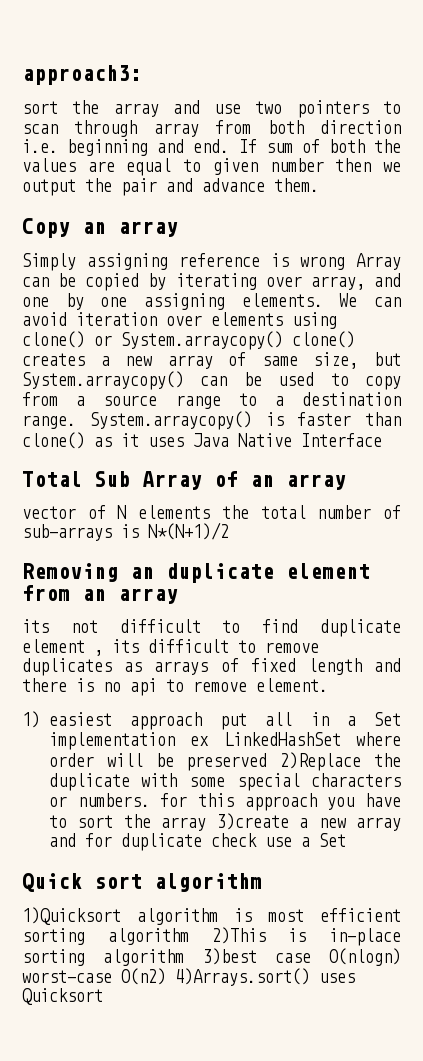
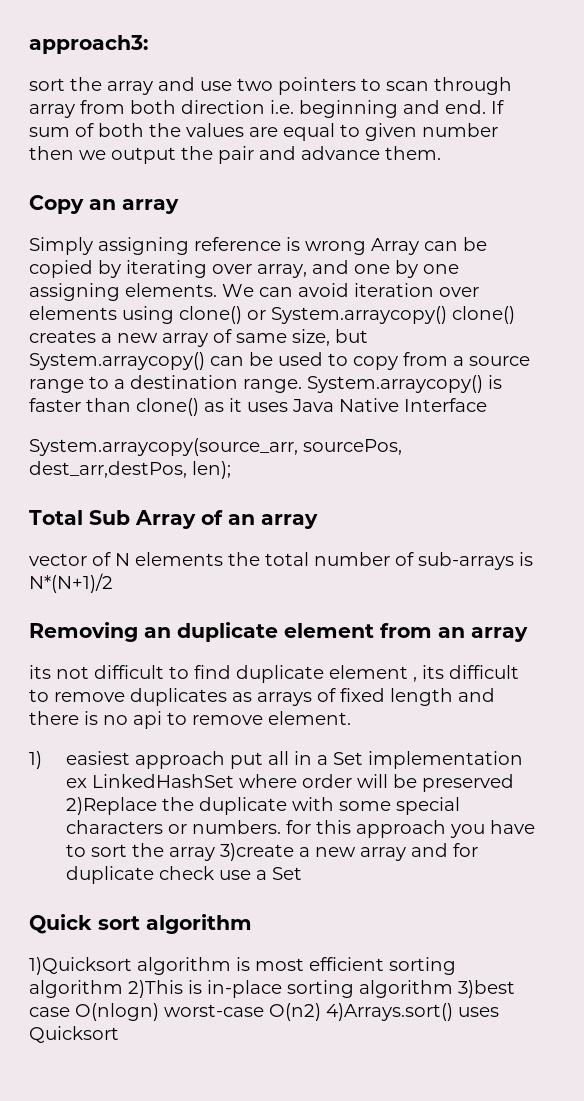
+ System.arraycopy(source_arr, sourcePos, dest_arr,destPos, len);

